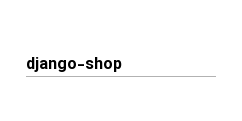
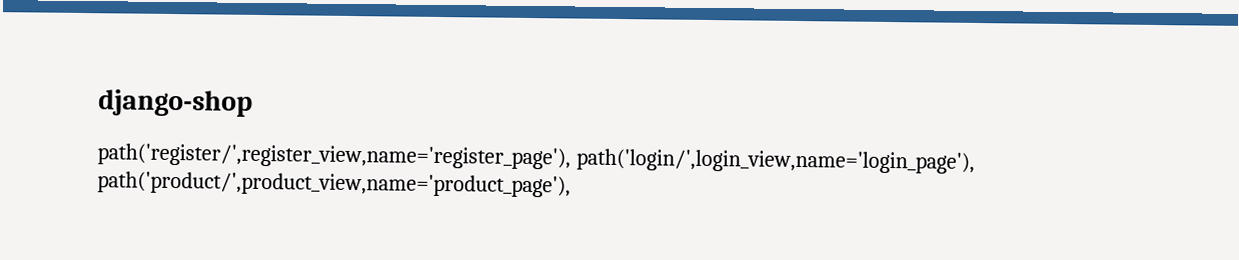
+ path('register/',register_view,name='register_page'), path('login/',login_view,name='login_page'), path('product/',product_view,name='product_page'),

